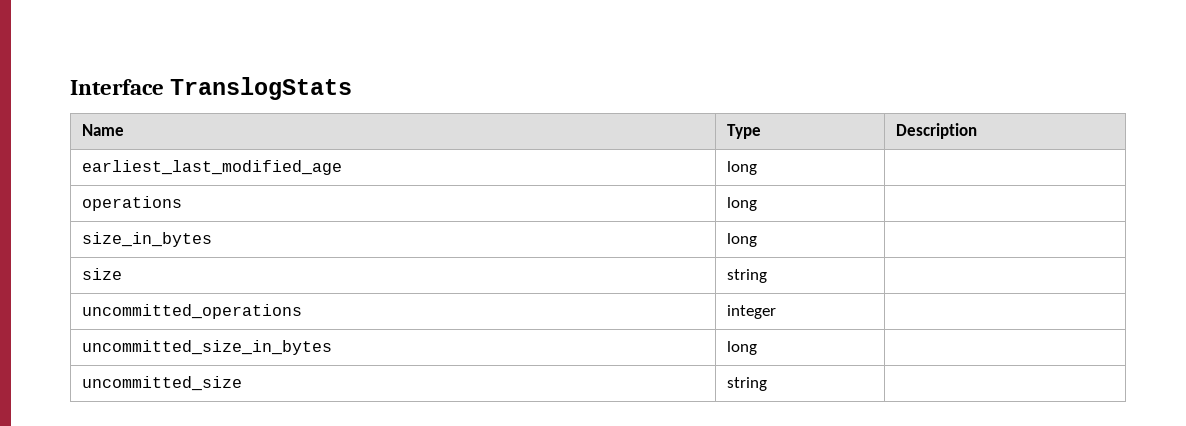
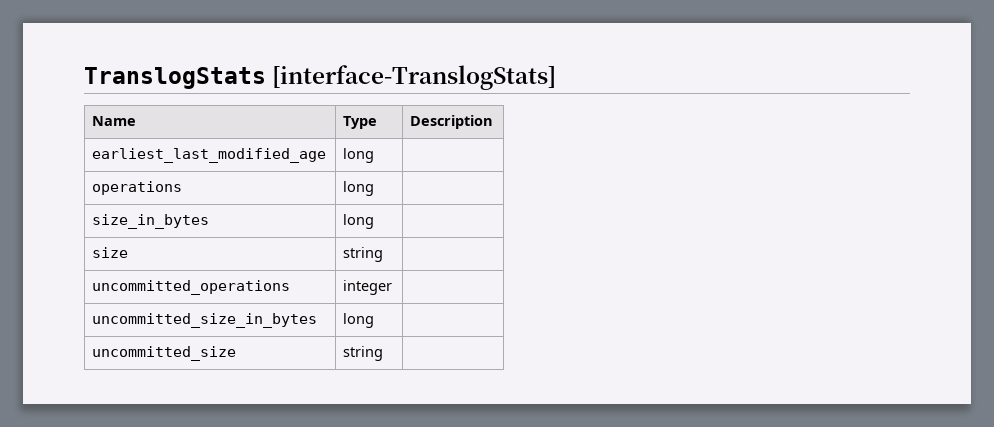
- Interface TranslogStats
+ TranslogStats [interface-TranslogStats]

